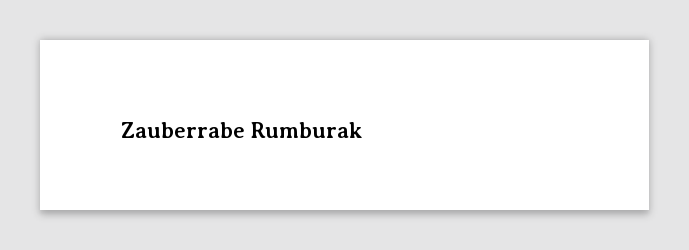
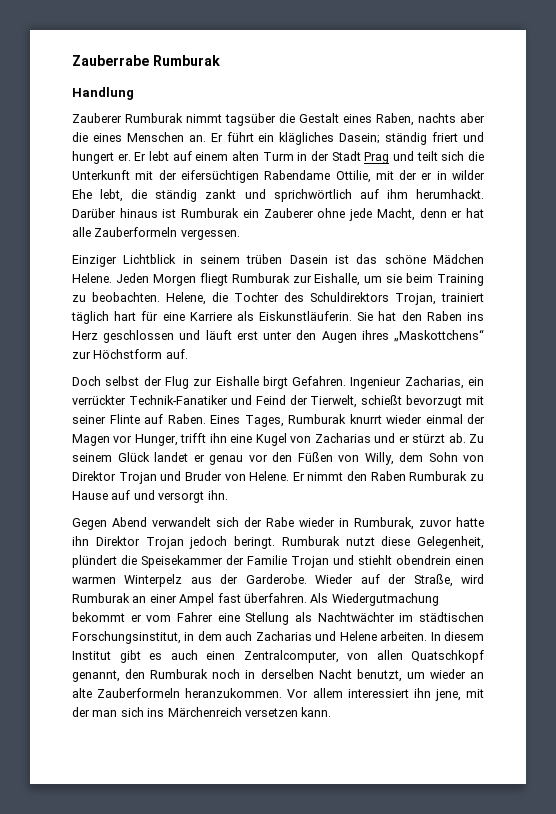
+ Handlung
+ Zauberer Rumburak nimmt tagsüber die Gestalt eines Raben, nachts aber die eines Menschen an. Er führt ein klägliches Dasein; ständig friert und hungert er. Er lebt auf einem alten Turm in der Stadt Prag und teilt sich die Unterkunft mit der eifersüchtigen Rabendame Ottilie, mit der er in wilder Ehe lebt, die ständig zankt und sprichwörtlich auf ihm herumhackt. Darüber hinaus ist Rumburak ein Zauberer ohne jede Macht, denn er hat alle Zauberformeln vergessen.
+ Einziger Lichtblick in seinem trüben Dasein ist das schöne Mädchen Helene. Jeden Morgen fliegt Rumburak zur Eishalle, um sie beim Training zu beobachten. Helene, die Tochter des Schuldirektors Trojan, trainiert täglich hart für eine Karriere als Eiskunstläuferin. Sie hat den Raben ins Herz geschlossen und läuft erst unter den Augen ihres „Maskottchens“ zur Höchstform auf.
+ Doch selbst der Flug zur Eishalle birgt Gefahren. Ingenieur Zacharias, ein verrückter Technik-Fanatiker und Feind der Tierwelt, schießt bevorzugt mit seiner Flinte auf Raben. Eines Tages, Rumburak knurrt wieder einmal der Magen vor Hunger, trifft ihn eine Kugel von Zacharias und er stürzt ab. Zu seinem Glück landet er genau vor den Füßen von Willy, dem Sohn von Direktor Trojan und Bruder von Helene. Er nimmt den Raben Rumburak zu Hause auf und versorgt ihn.
+ Gegen Abend verwandelt sich der Rabe wieder in Rumburak, zuvor hatte ihn Direktor Trojan jedoch beringt. Rumburak nutzt diese Gelegenheit, plündert die Speisekammer der Familie Trojan und stiehlt obendrein einen warmen Winterpelz aus der Garderobe. Wieder auf der Straße, wird Rumburak an einer Ampel fast überfahren. Als Wiedergutmachung bekommt er vom Fahrer eine Stellung als Nachtwächter im städtischen Forschungsinstitut, in dem auch Zacharias und Helene arbeiten. In diesem Institut gibt es auch einen Zentralcomputer, von allen Quatschkopf genannt, den Rumburak noch in derselben Nacht benutzt, um wieder an alte Zauberformeln heranzukommen. Vor allem interessiert ihn jene, mit der man sich ins Märchenreich versetzen kann.

